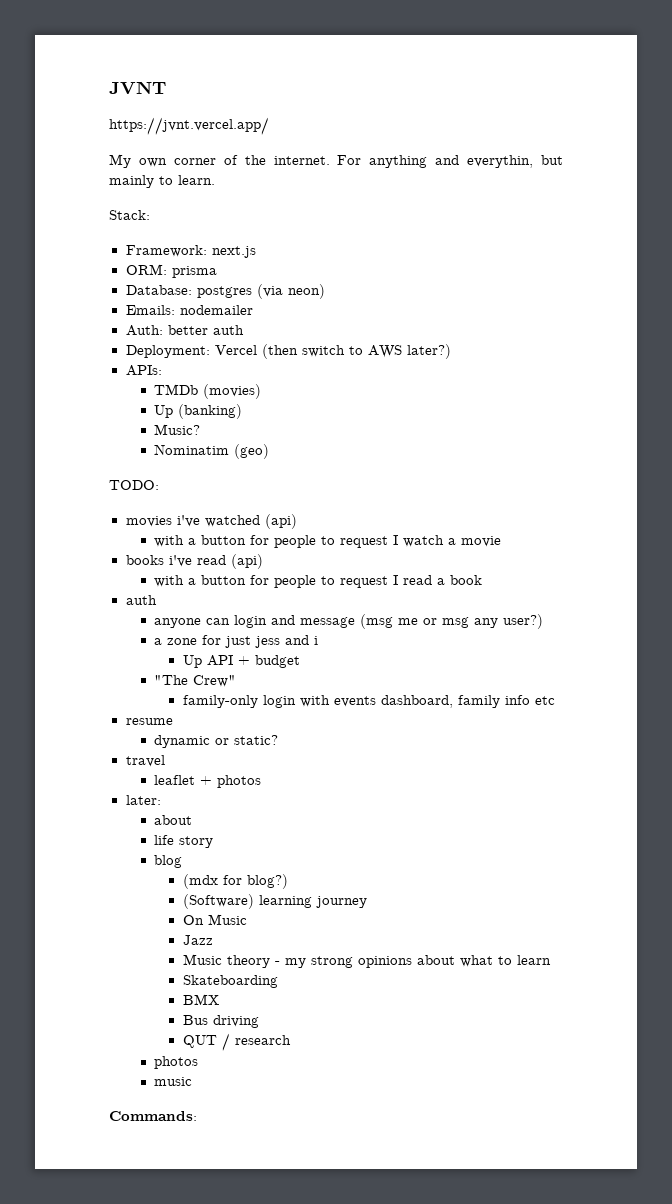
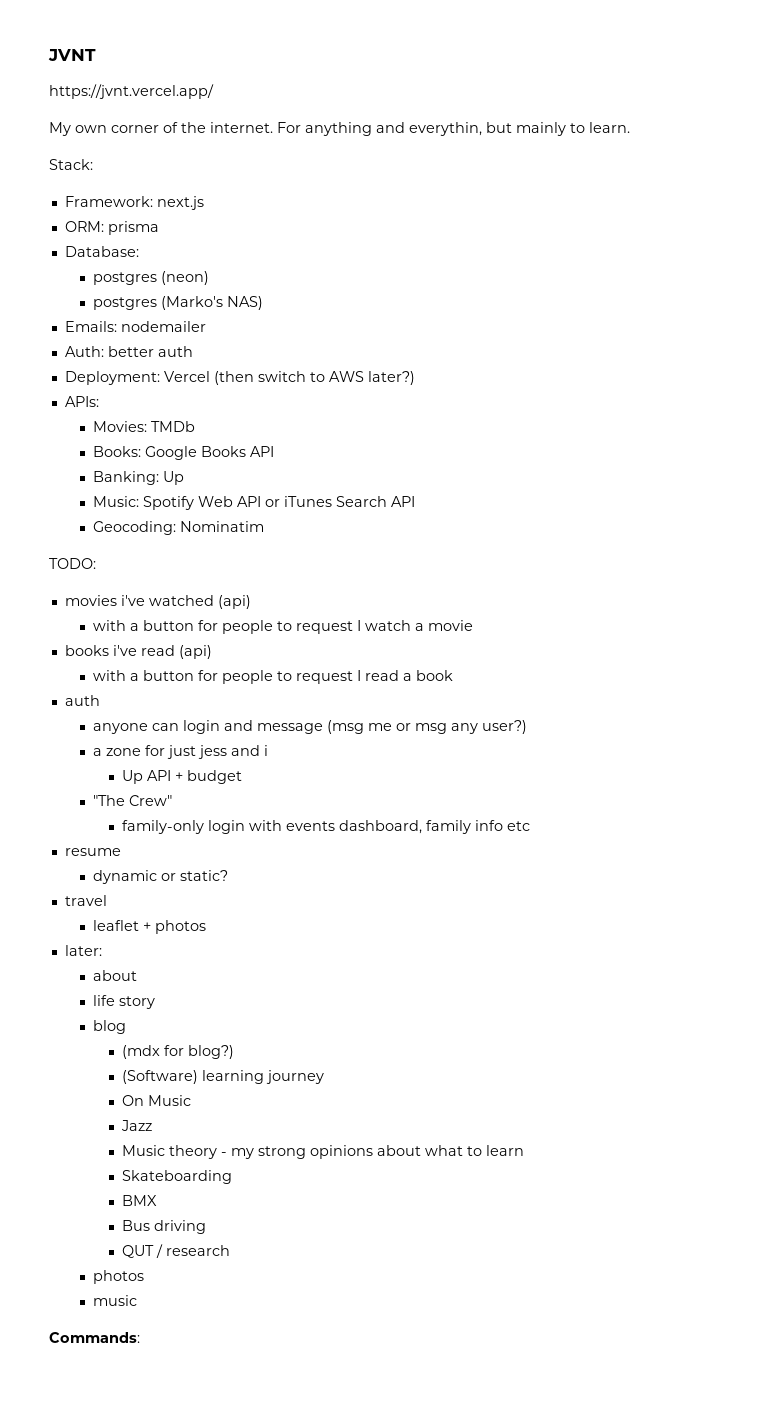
- Database: postgres (via neon)
+ Database:
+ postgres (neon)
+ postgres (Marko's NAS)
- TMDb (movies)
- Up (banking)
- Music?
- Nominatim (geo)
+ Movies: TMDb
+ Books: Google Books API
+ Banking: Up
+ Music: Spotify Web API or iTunes Search API
+ Geocoding: Nominatim

